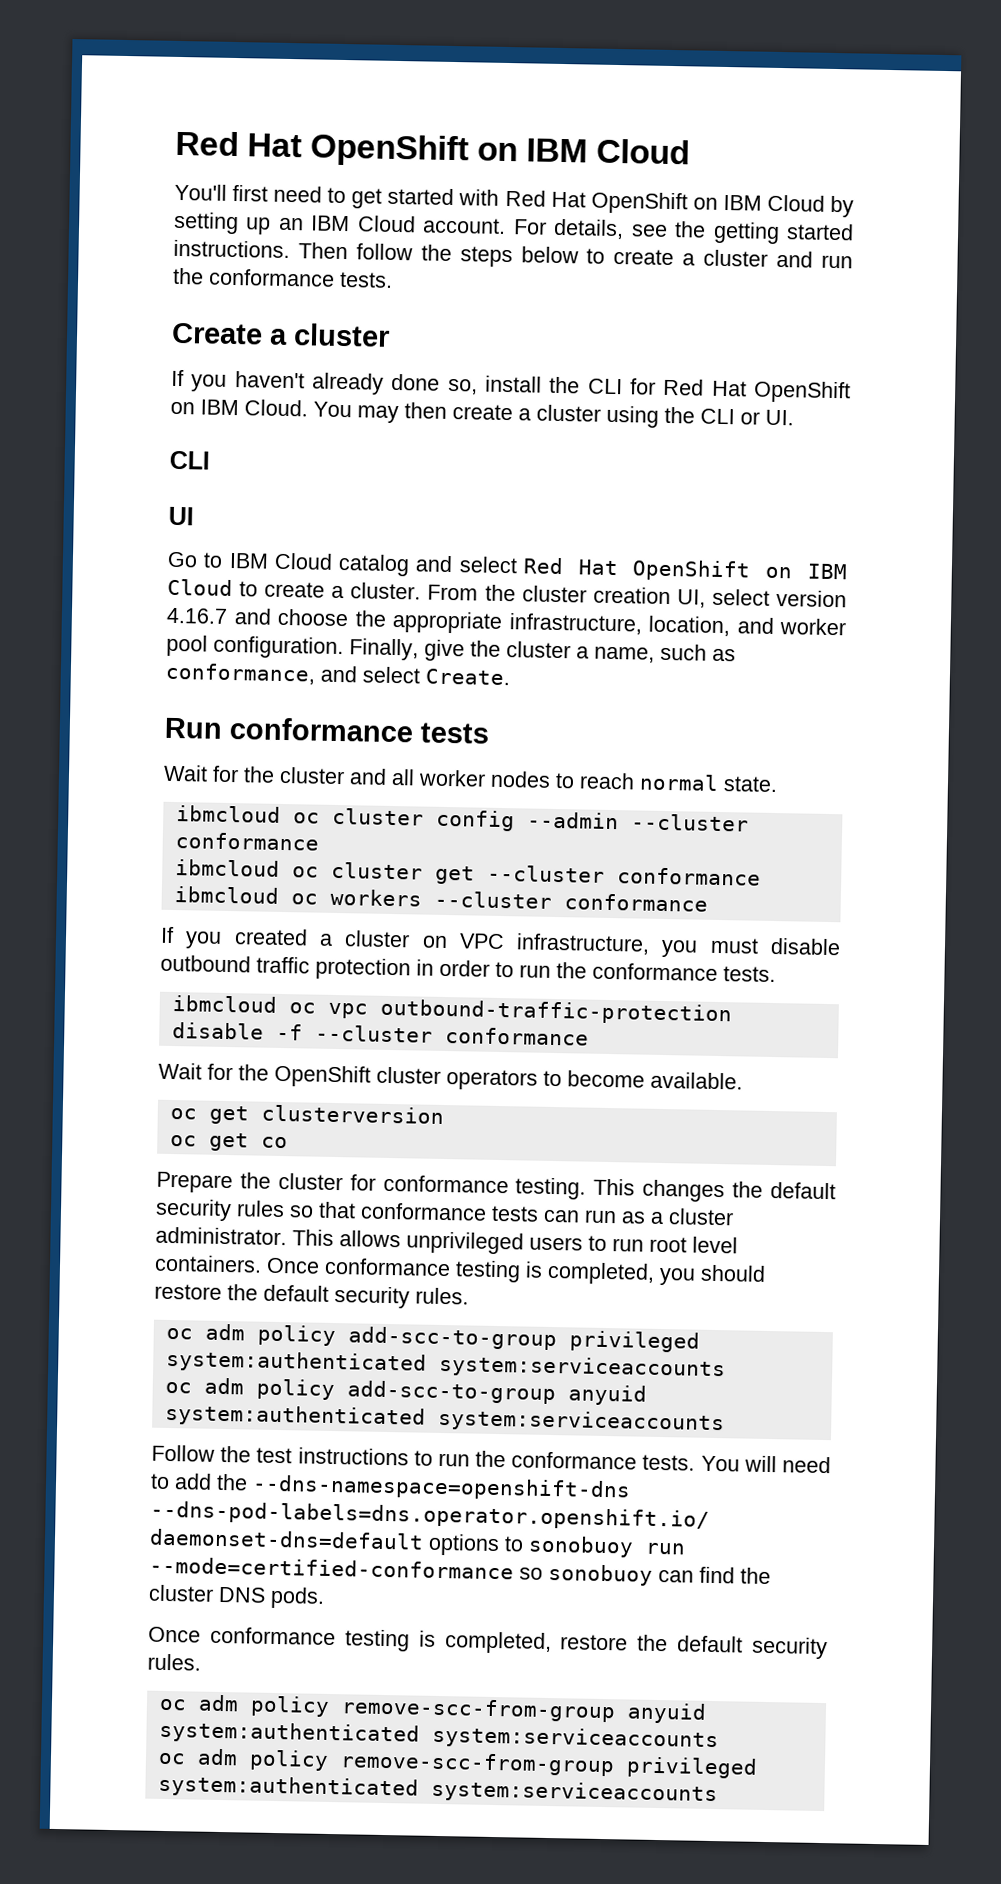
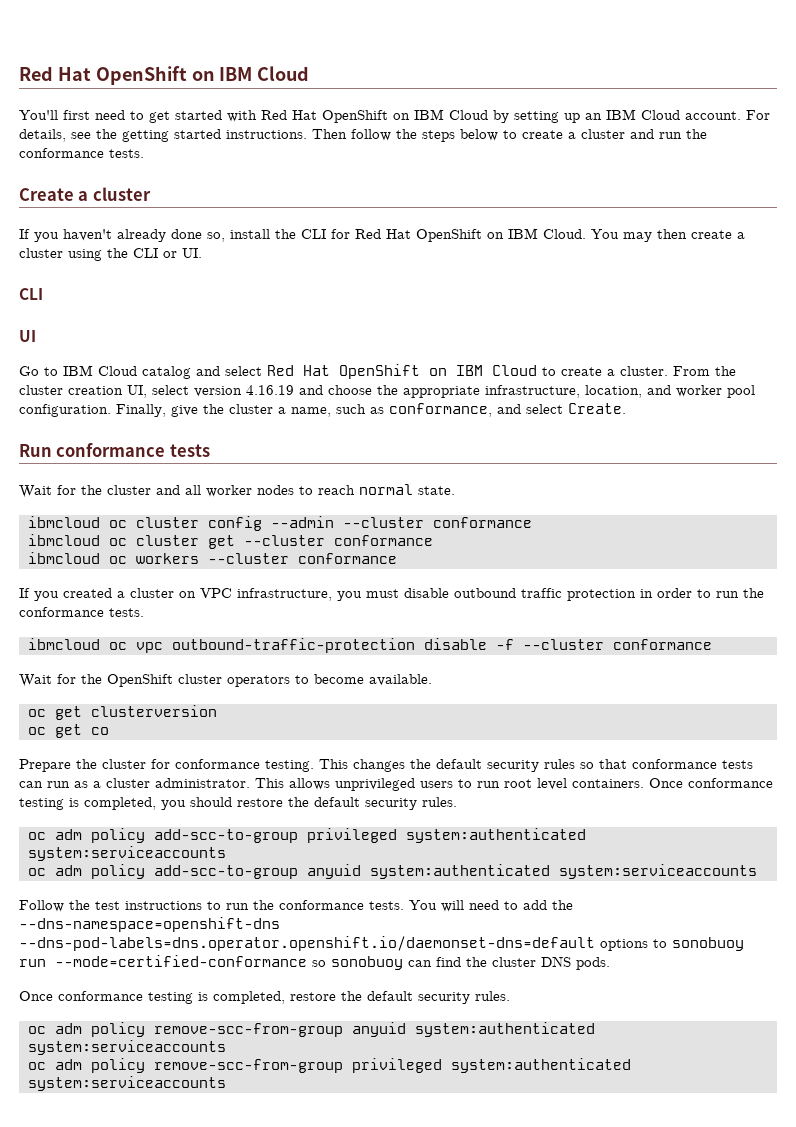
- From the cluster creation UI, select version 4.16.7 and choose the appropriate infrastructure, location, and worker pool configuration.
+ From the cluster creation UI, select version 4.16.19 and choose the appropriate infrastructure, location, and worker pool configuration.

